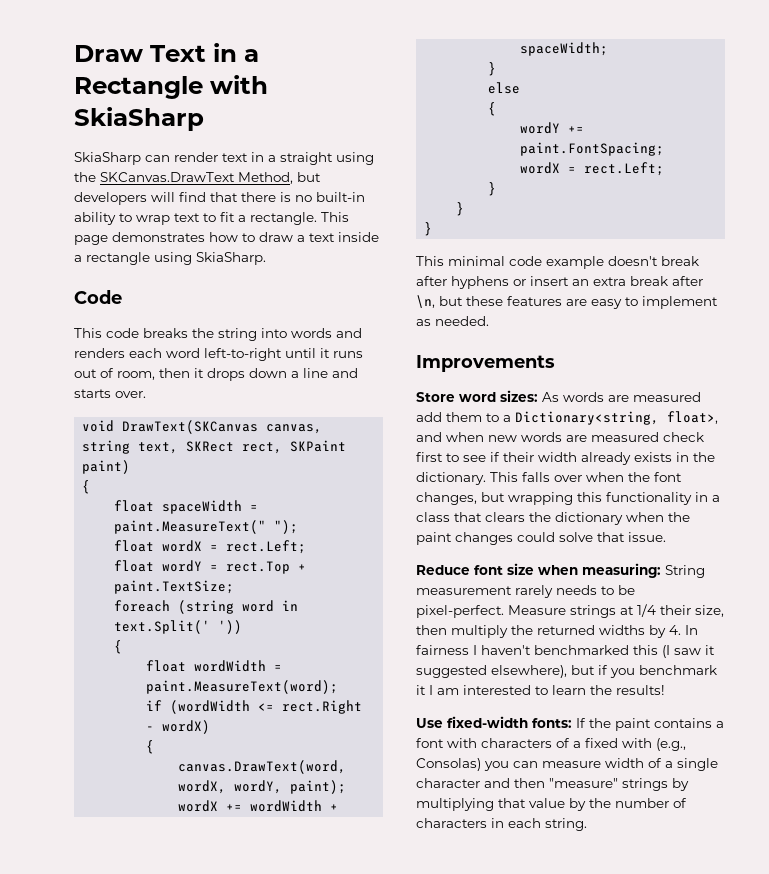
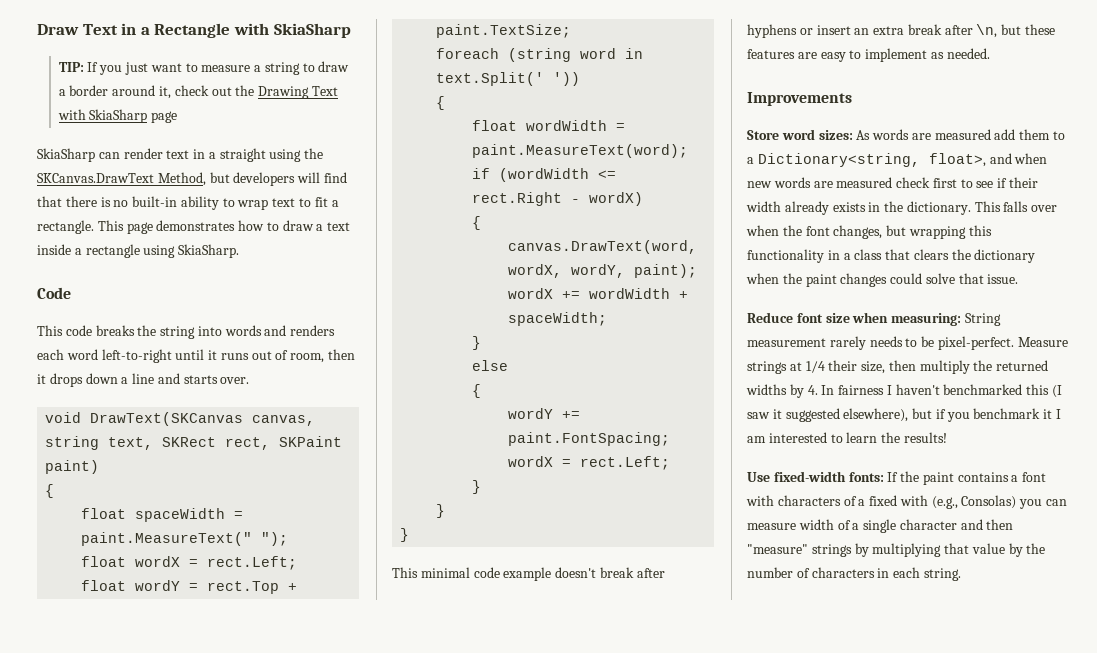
+ TIP: If you just want to measure a string to draw a border around it, check out the Drawing Text with SkiaSharp page

